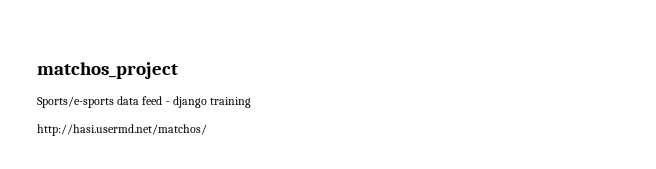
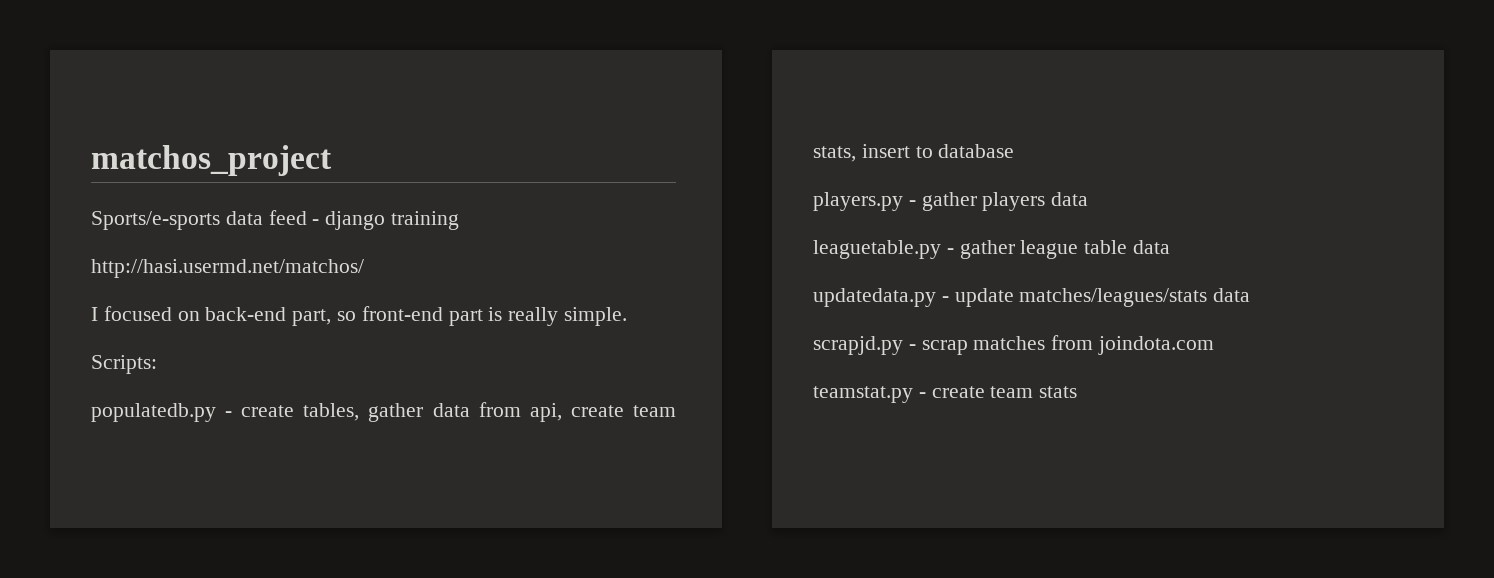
+ I focused on back-end part, so front-end part is really simple.
+ Scripts:
+ populatedb.py - create tables, gather data from api, create team stats, insert to database
+ players.py - gather players data
+ leaguetable.py - gather league table data
+ updatedata.py - update matches/leagues/stats data
+ scrapjd.py - scrap matches from joindota.com
+ teamstat.py - create team stats

